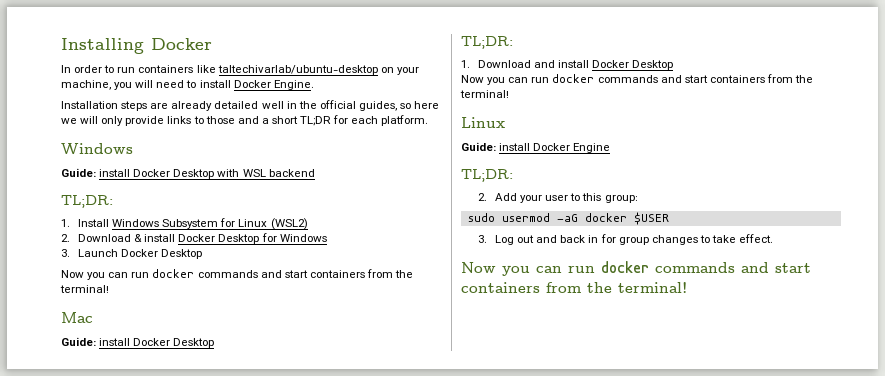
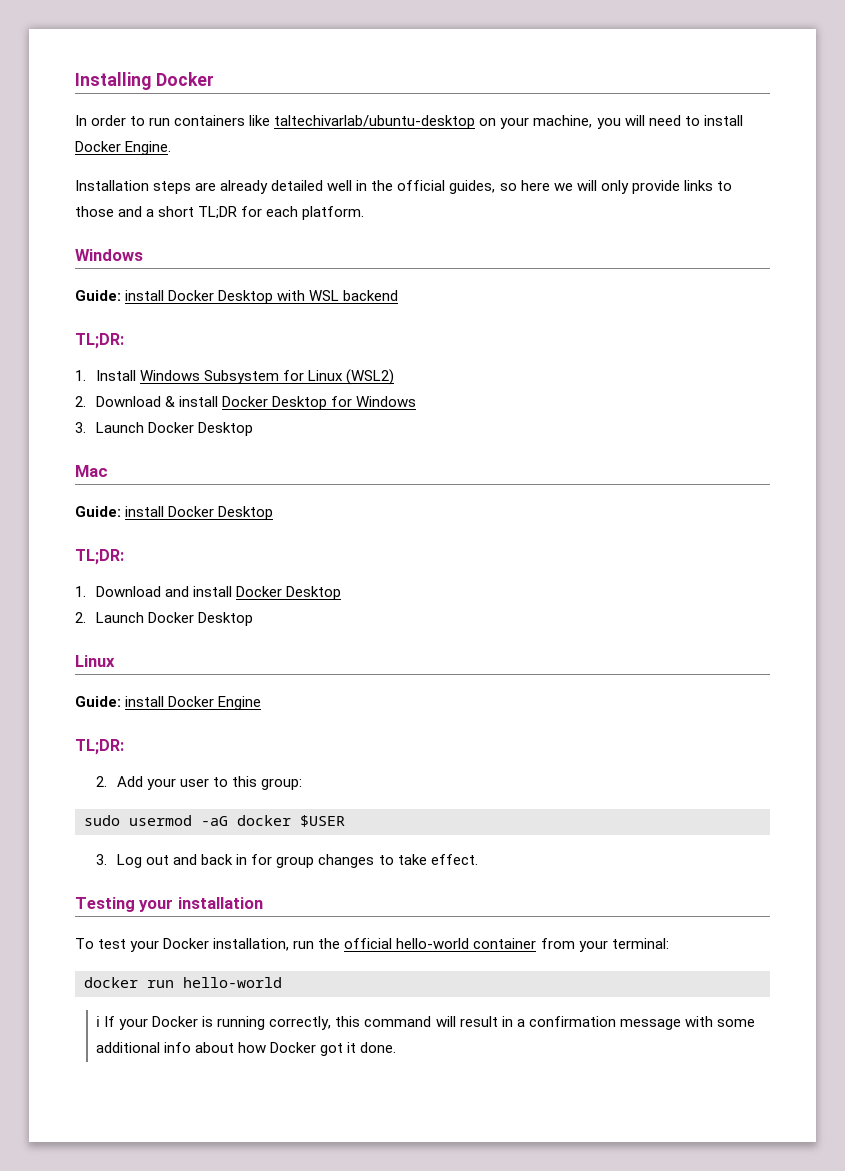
  3. Launch Docker Desktop
- Now you can run docker commands and start containers from the terminal!
  1. Download and install Docker Desktop
- Now you can run docker commands and start containers from the terminal!
+ 2. Launch Docker Desktop
  3. Log out and back in for group changes to take effect.
- Now you can run docker commands and start containers from the terminal!
+ Testing your installation
+ To test your Docker installation, run the official hello-world container from your terminal:
+ docker run hello-world
+ ℹ If your Docker is running correctly, this command will result in a confirmation message with some additional info about how Docker got it done.

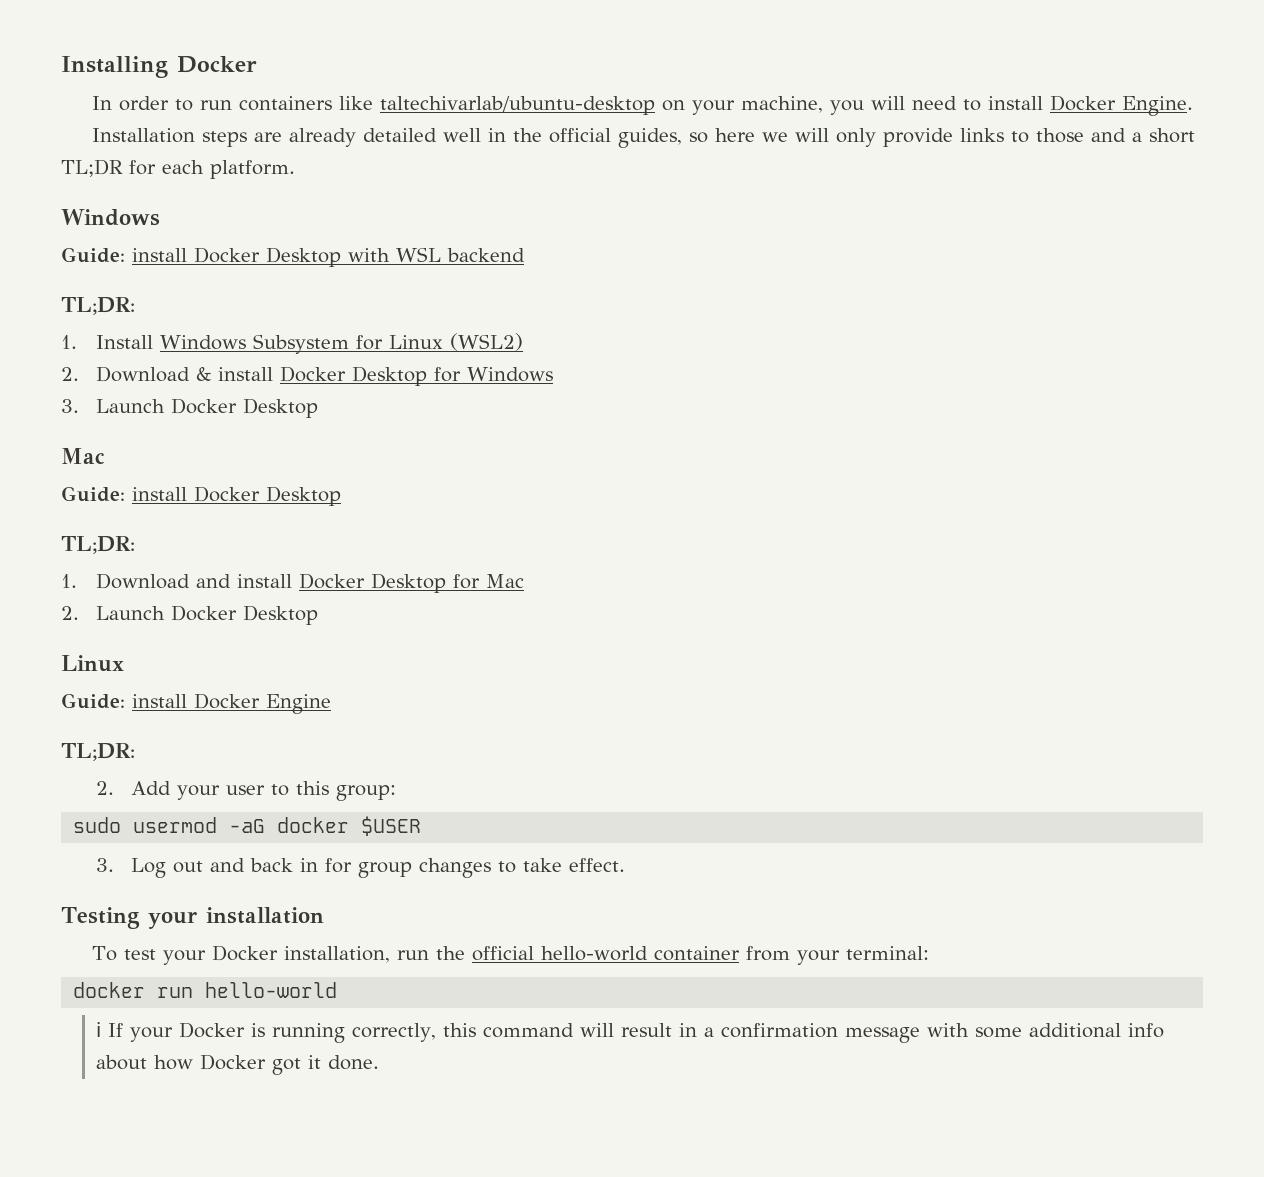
- 1. Download and install Docker Desktop
+ 1. Download and install Docker Desktop for Mac

